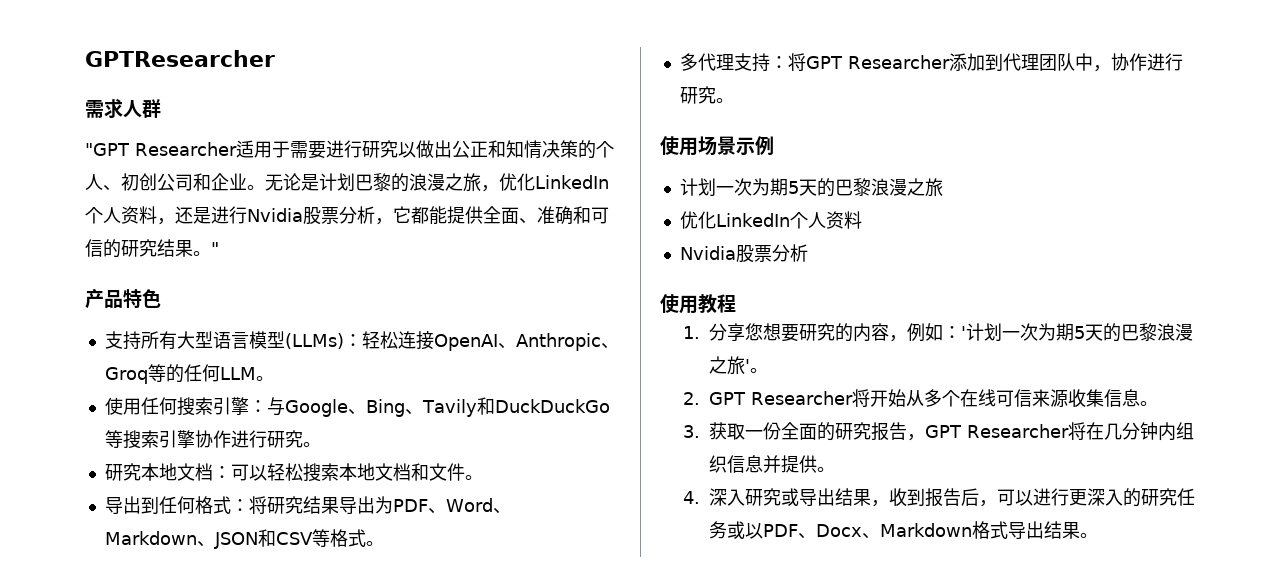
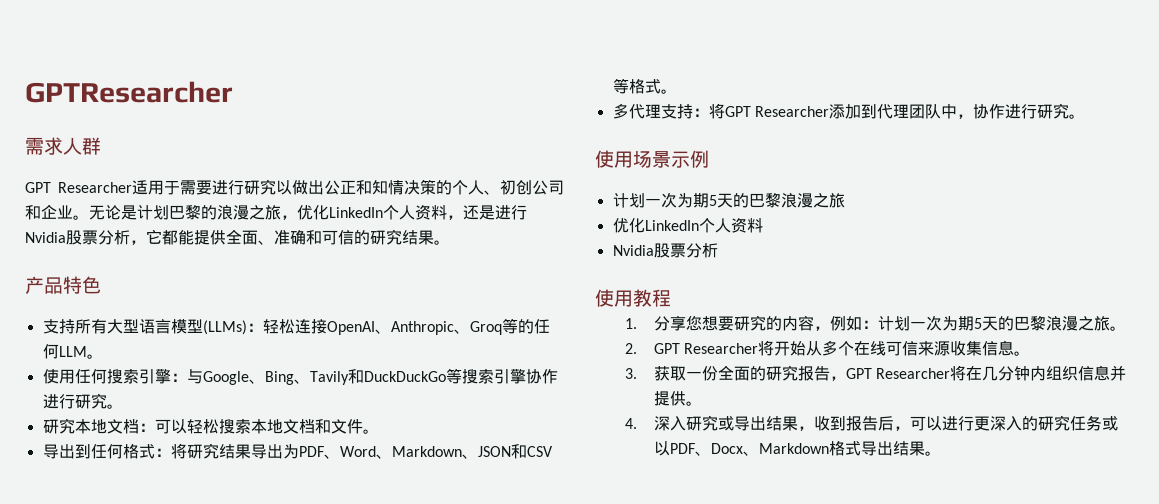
- "GPT Researcher适用于需要进行研究以做出公正和知情决策的个人、初创公司和企业。
+ GPT Researcher适用于需要进行研究以做出公正和知情决策的个人、初创公司和企业。
- "
- 1.分享您想要研究的内容，例如：'计划一次为期5天的巴黎浪漫之旅'。
+ 1.分享您想要研究的内容，例如：计划一次为期5天的巴黎浪漫之旅。

